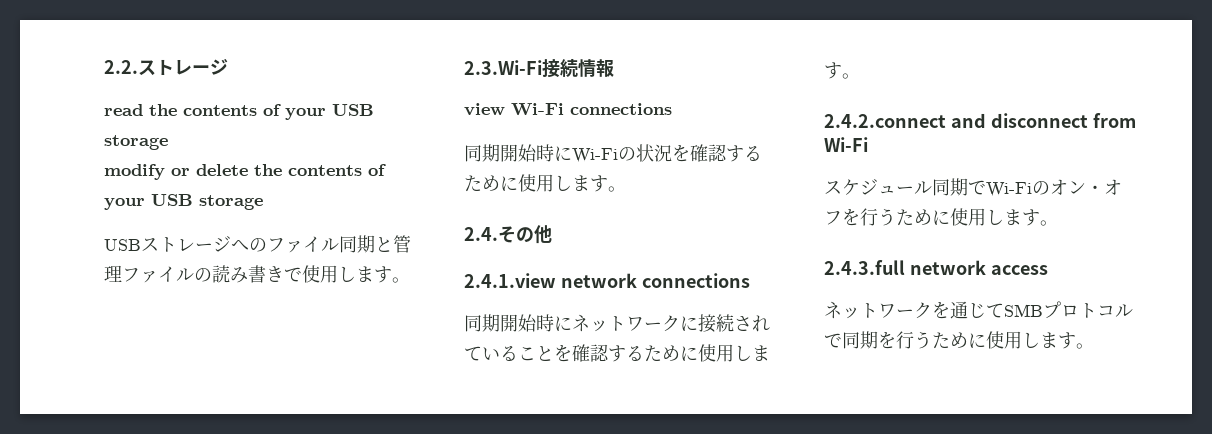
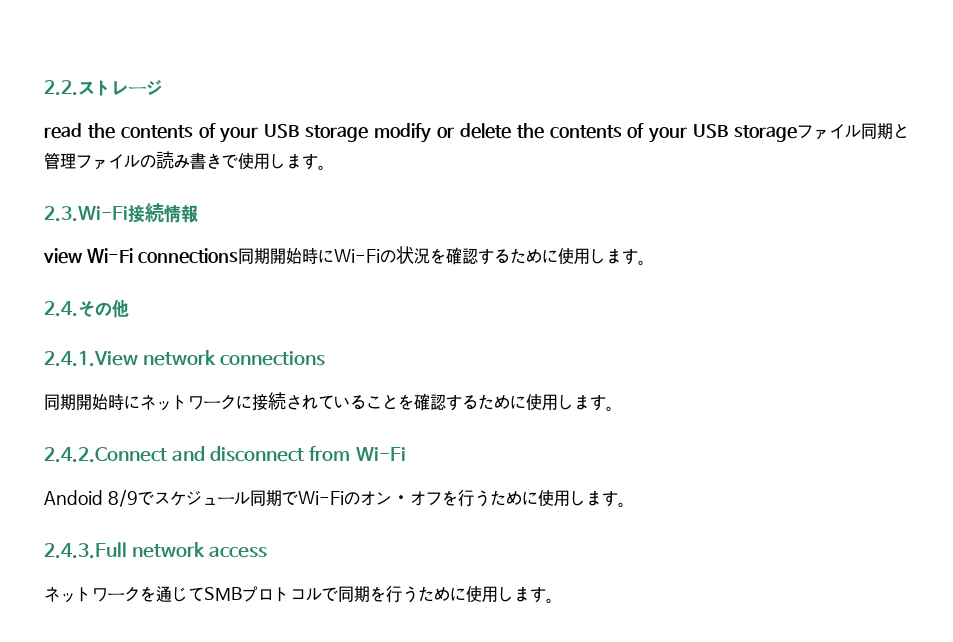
- read the contents of your USB storage
- modify or delete the contents of your USB storage
- USBストレージへのファイル同期と管理ファイルの読み書きで使用します。
+ read the contents of your USB storage modify or delete the contents of your USB storageファイル同期と管理ファイルの読み書きで使用します。
- view Wi-Fi connections
- 同期開始時にWi-Fiの状況を確認するために使用します。
+ view Wi-Fi connections同期開始時にWi-Fiの状況を確認するために使用します。
- 2.4.1.view network connections
+ 2.4.1.View network connections
- 2.4.2.connect and disconnect from Wi-Fi
+ 2.4.2.Connect and disconnect from Wi-Fi
- スケジュール同期でWi-Fiのオン・オフを行うために使用します。
+ Andoid 8/9でスケジュール同期でWi-Fiのオン・オフを行うために使用します。
- 2.4.3.full network access
+ 2.4.3.Full network access

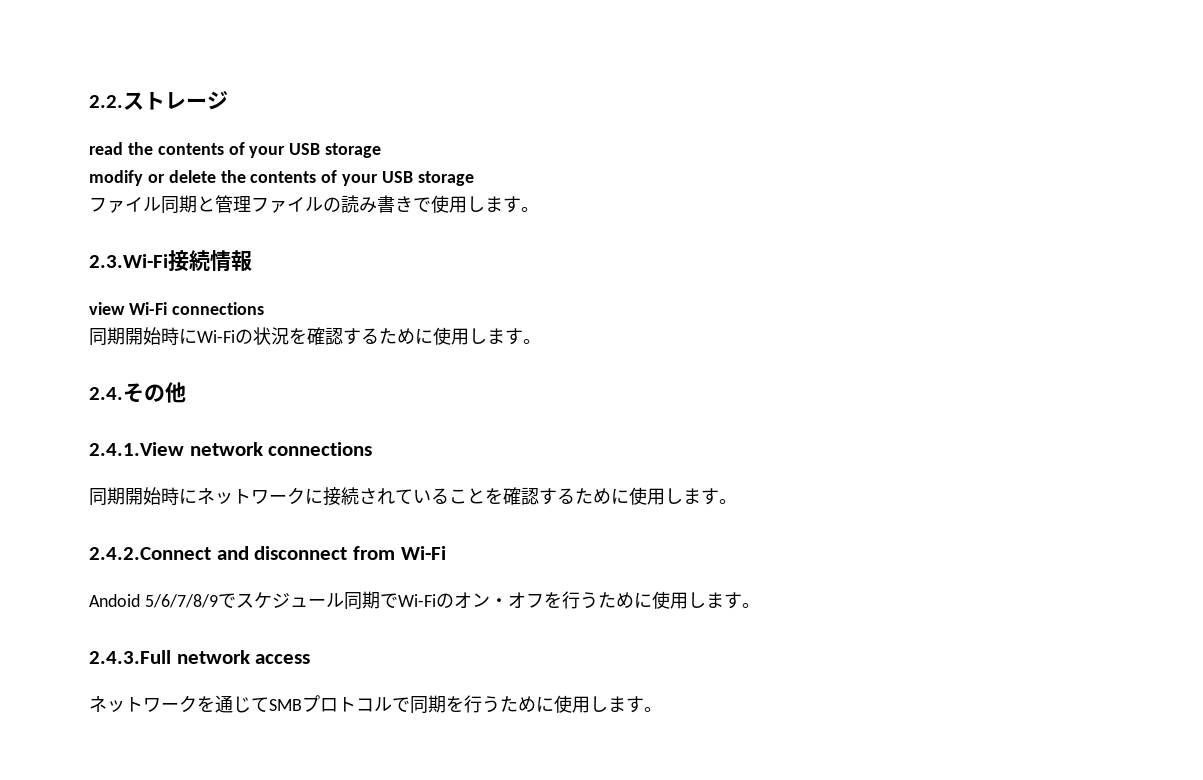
- read the contents of your USB storage modify or delete the contents of your USB storageファイル同期と管理ファイルの読み書きで使用します。
+ read the contents of your USB storage
+ modify or delete the contents of your USB storage
+ ファイル同期と管理ファイルの読み書きで使用します。
- view Wi-Fi connections同期開始時にWi-Fiの状況を確認するために使用します。
+ view Wi-Fi connections
+ 同期開始時にWi-Fiの状況を確認するために使用します。
- Andoid 8/9でスケジュール同期でWi-Fiのオン・オフを行うために使用します。
+ Andoid 5/6/7/8/9でスケジュール同期でWi-Fiのオン・オフを行うために使用します。

